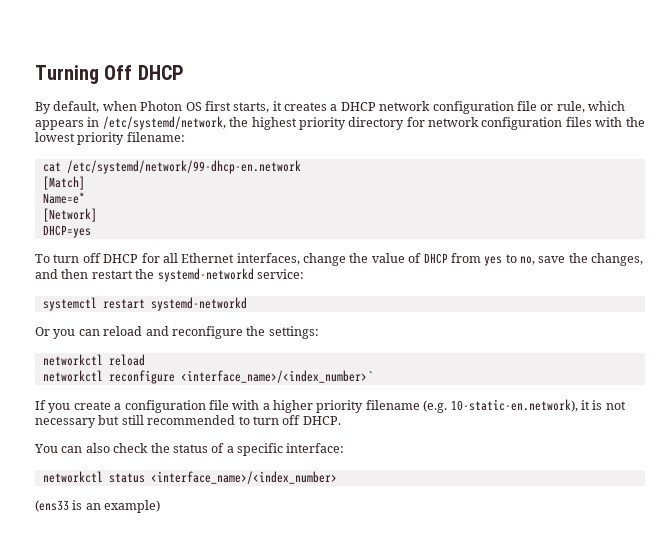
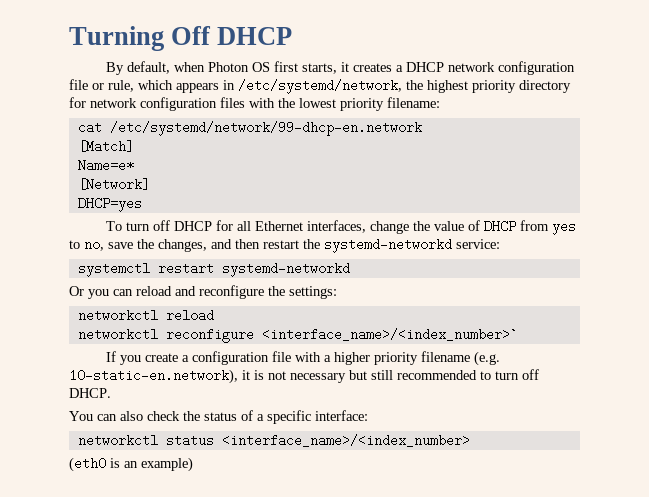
- (ens33 is an example)
+ (eth0 is an example)

